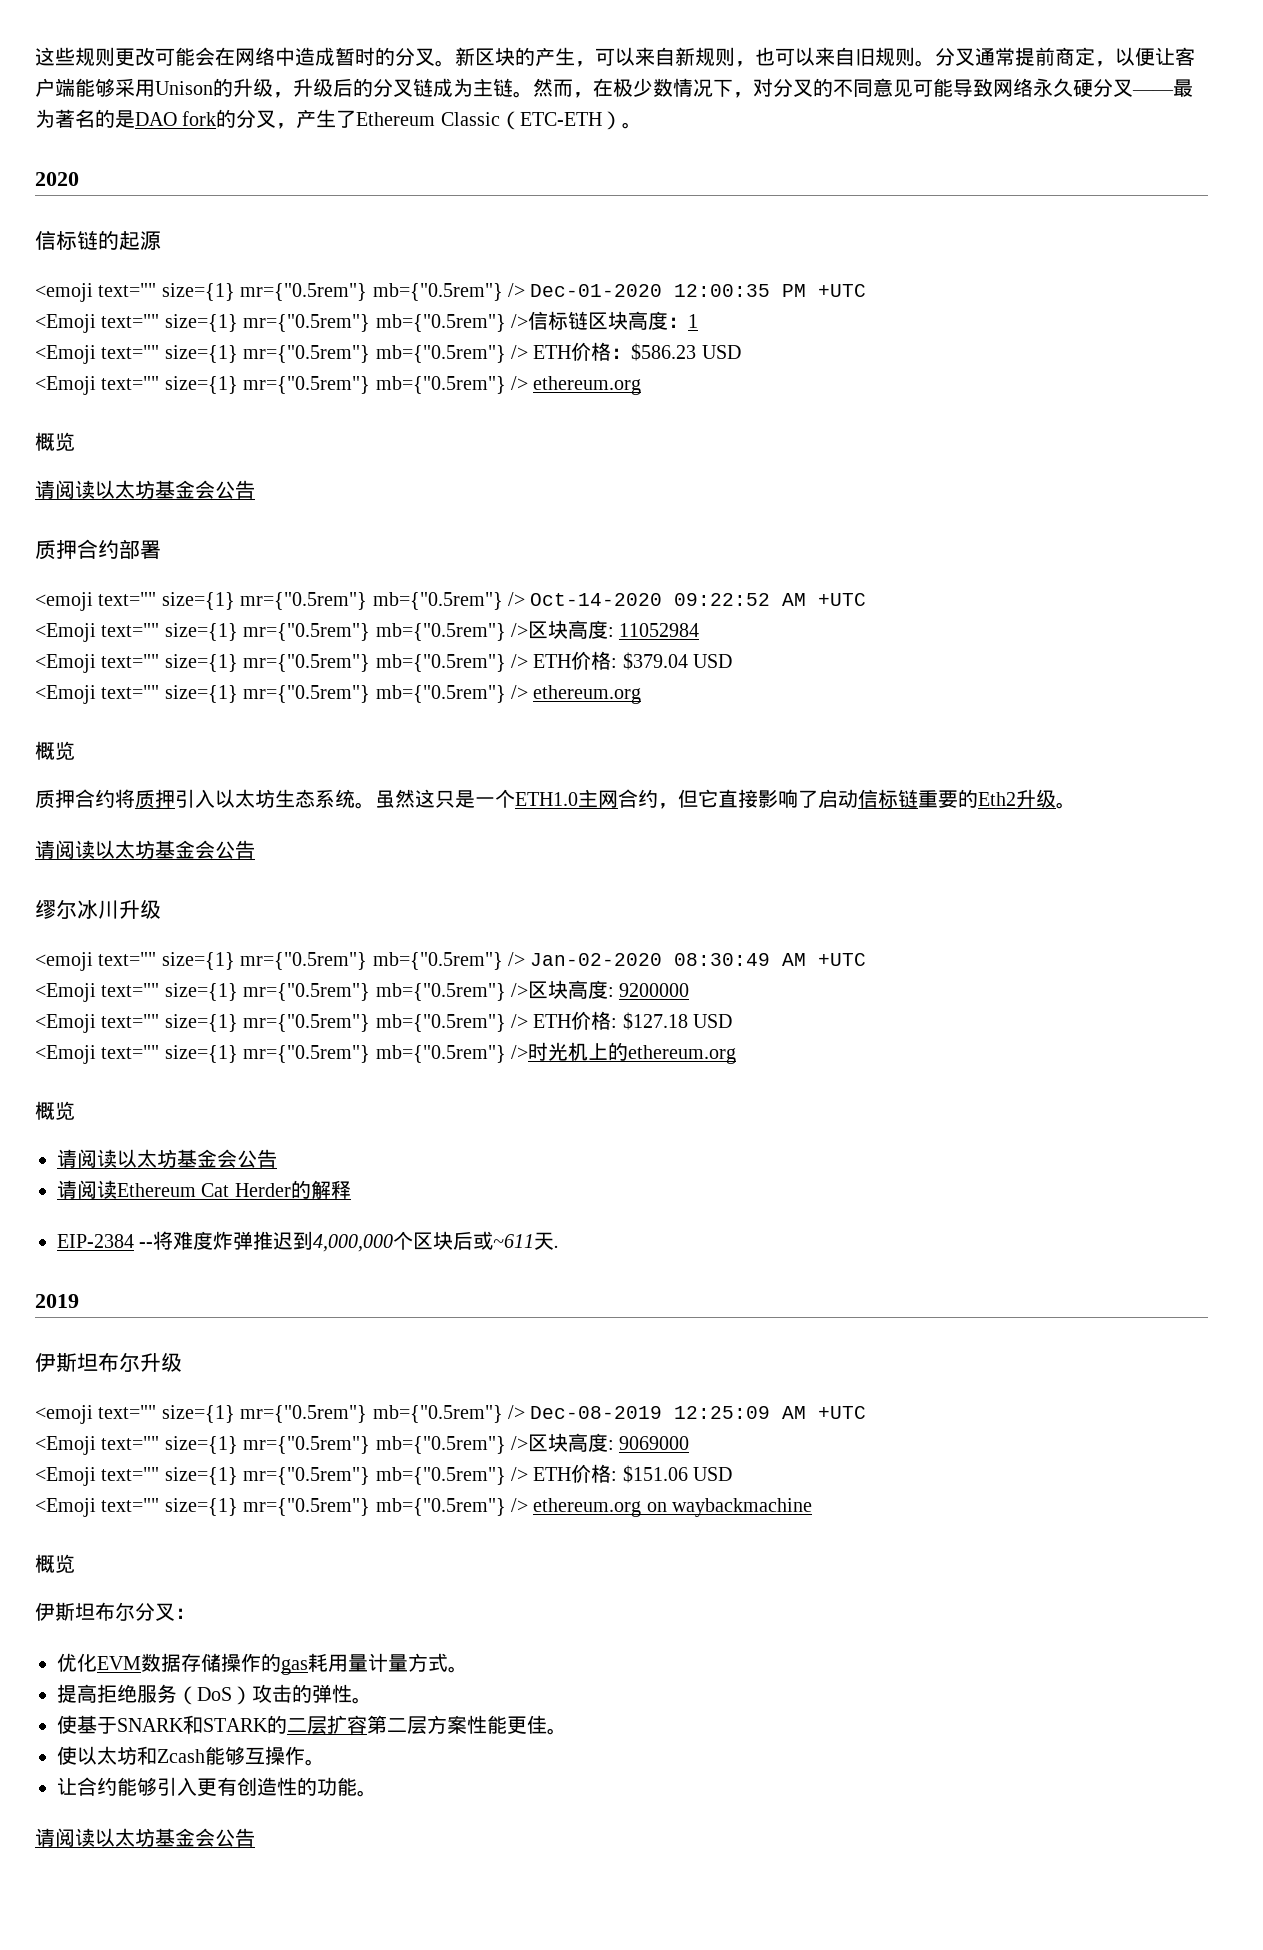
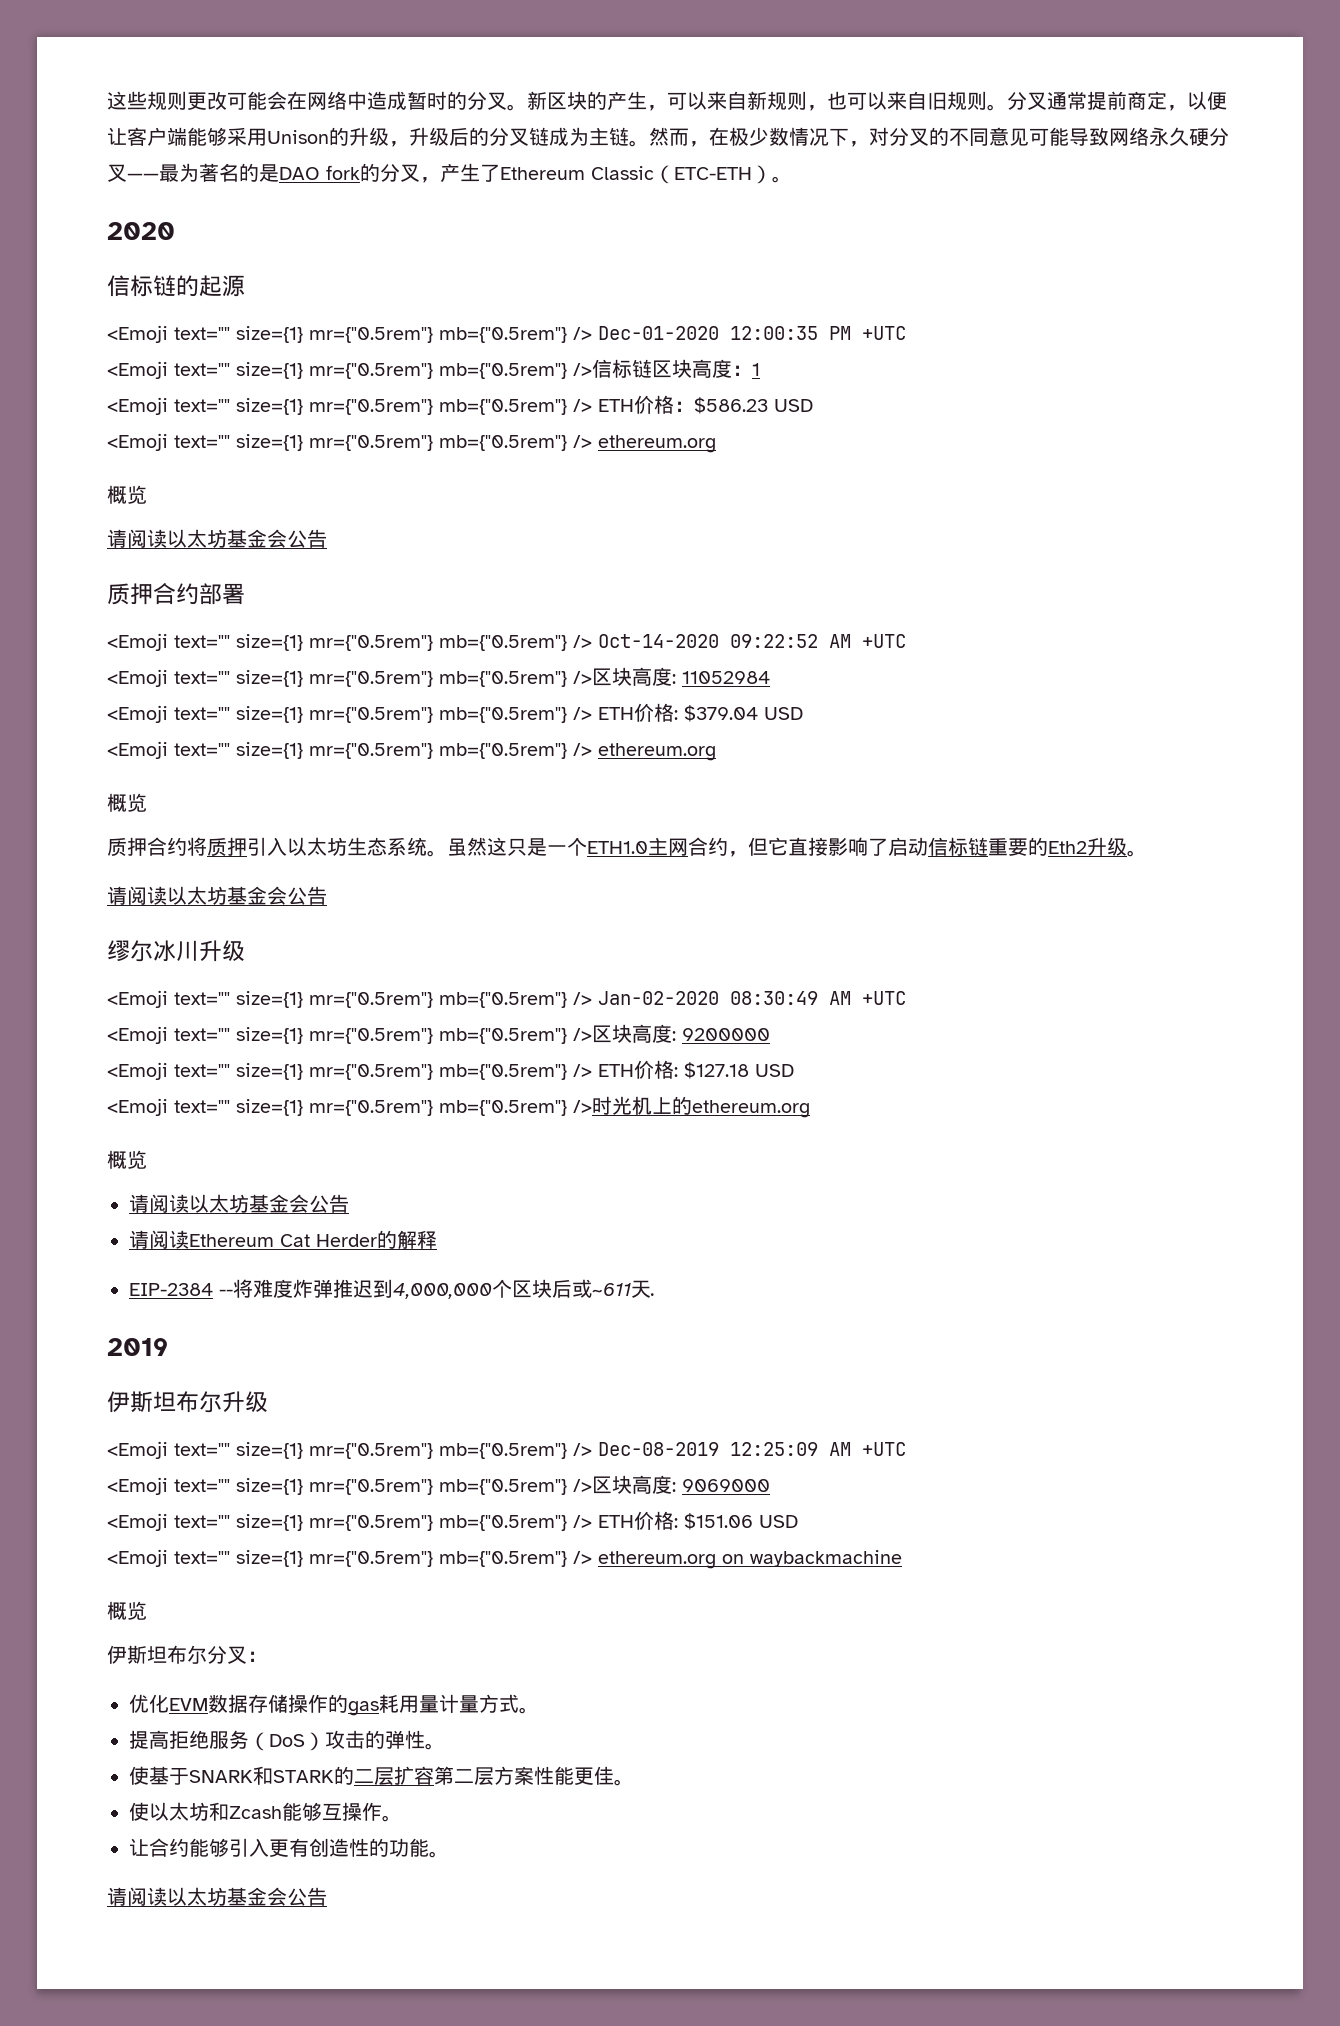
- <emoji text="" size={1} mr={"0.5rem"} mb={"0.5rem"} /> Dec-01-2020 12:00:35 PM +UTC
+ <Emoji text="" size={1} mr={"0.5rem"} mb={"0.5rem"} /> Dec-01-2020 12:00:35 PM +UTC
- <emoji text="" size={1} mr={"0.5rem"} mb={"0.5rem"} /> Oct-14-2020 09:22:52 AM +UTC
+ <Emoji text="" size={1} mr={"0.5rem"} mb={"0.5rem"} /> Oct-14-2020 09:22:52 AM +UTC
- <emoji text="" size={1} mr={"0.5rem"} mb={"0.5rem"} /> Jan-02-2020 08:30:49 AM +UTC
+ <Emoji text="" size={1} mr={"0.5rem"} mb={"0.5rem"} /> Jan-02-2020 08:30:49 AM +UTC
- <emoji text="" size={1} mr={"0.5rem"} mb={"0.5rem"} /> Dec-08-2019 12:25:09 AM +UTC
+ <Emoji text="" size={1} mr={"0.5rem"} mb={"0.5rem"} /> Dec-08-2019 12:25:09 AM +UTC

